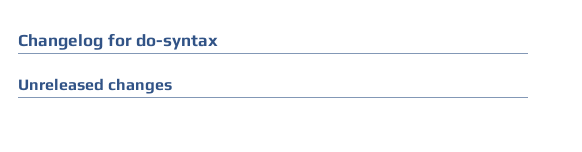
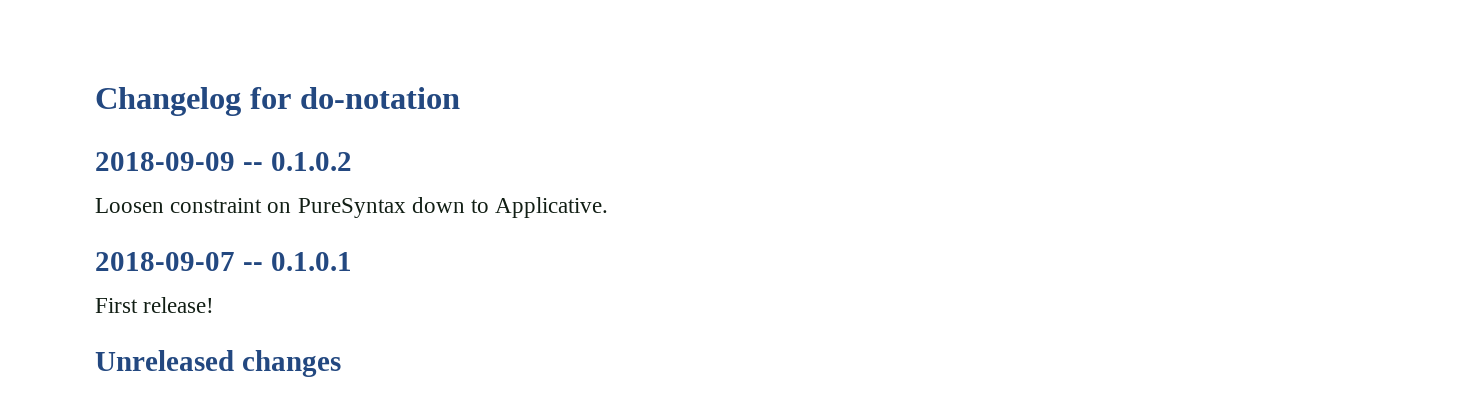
- Changelog for do-syntax
+ Changelog for do-notation
+ 2018-09-09 -- 0.1.0.2
+ Loosen constraint on PureSyntax down to Applicative.
+ 2018-09-07 -- 0.1.0.1
+ First release!

